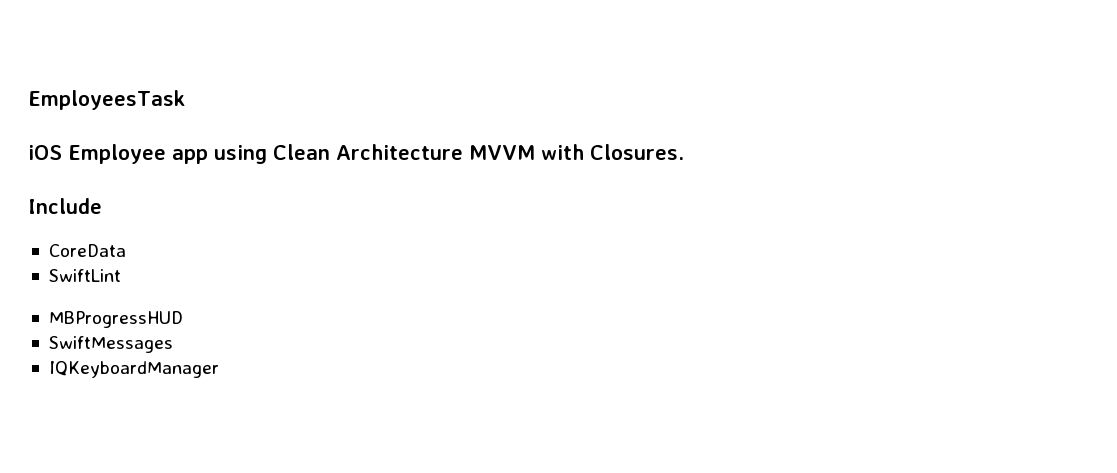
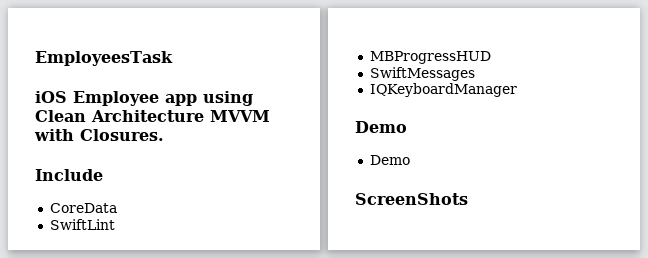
  IQKeyboardManager
+ Demo
+ Demo
+ ScreenShots

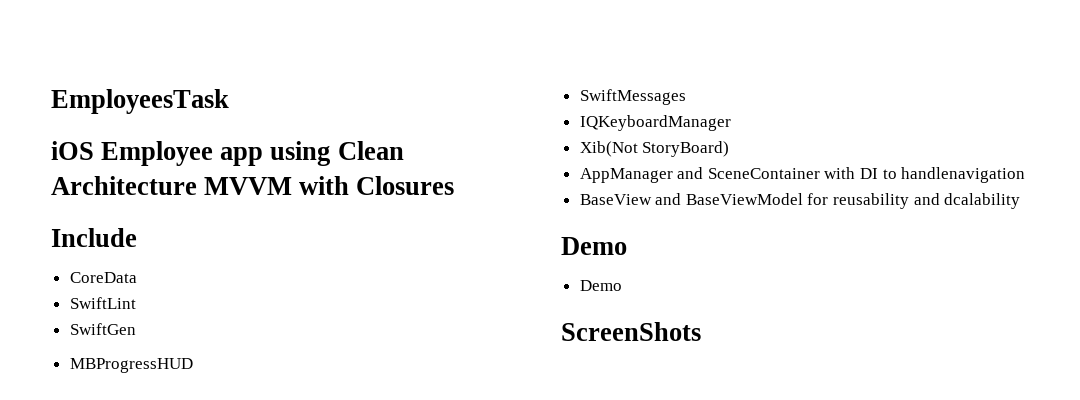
- iOS Employee app using Clean Architecture MVVM with Closures.
+ iOS Employee app using Clean Architecture MVVM with Closures
+ SwiftGen
+ Xib(Not StoryBoard)
+ AppManager and SceneContainer with DI to handlenavigation
+ BaseView and BaseViewModel for reusability and dcalability

